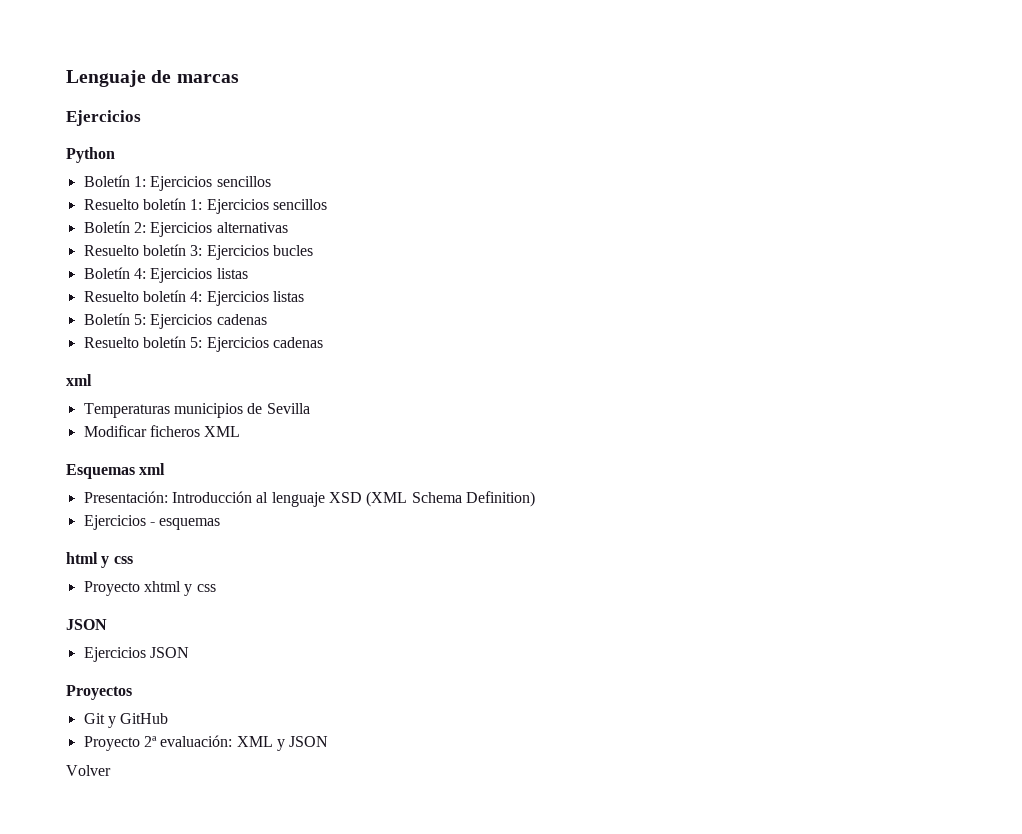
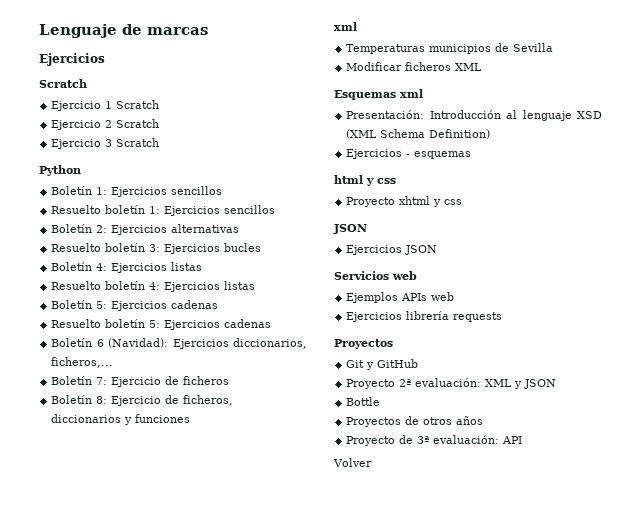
  Lenguaje de marcas
  Ejercicios
+ Scratch
+ Ejercicio 1 Scratch
+ Ejercicio 2 Scratch
+ Ejercicio 3 Scratch
+ Boletín 6 (Navidad): Ejercicios diccionarios, ficheros,...
+ Boletín 7: Ejercicio de ficheros
+ Boletín 8: Ejercicio de ficheros, diccionarios y funciones
+ Servicios web
+ Ejemplos APIs web
+ Ejercicios librería requests
+ Bottle
+ Proyectos de otros años
+ Proyecto de 3ª evaluación: API

